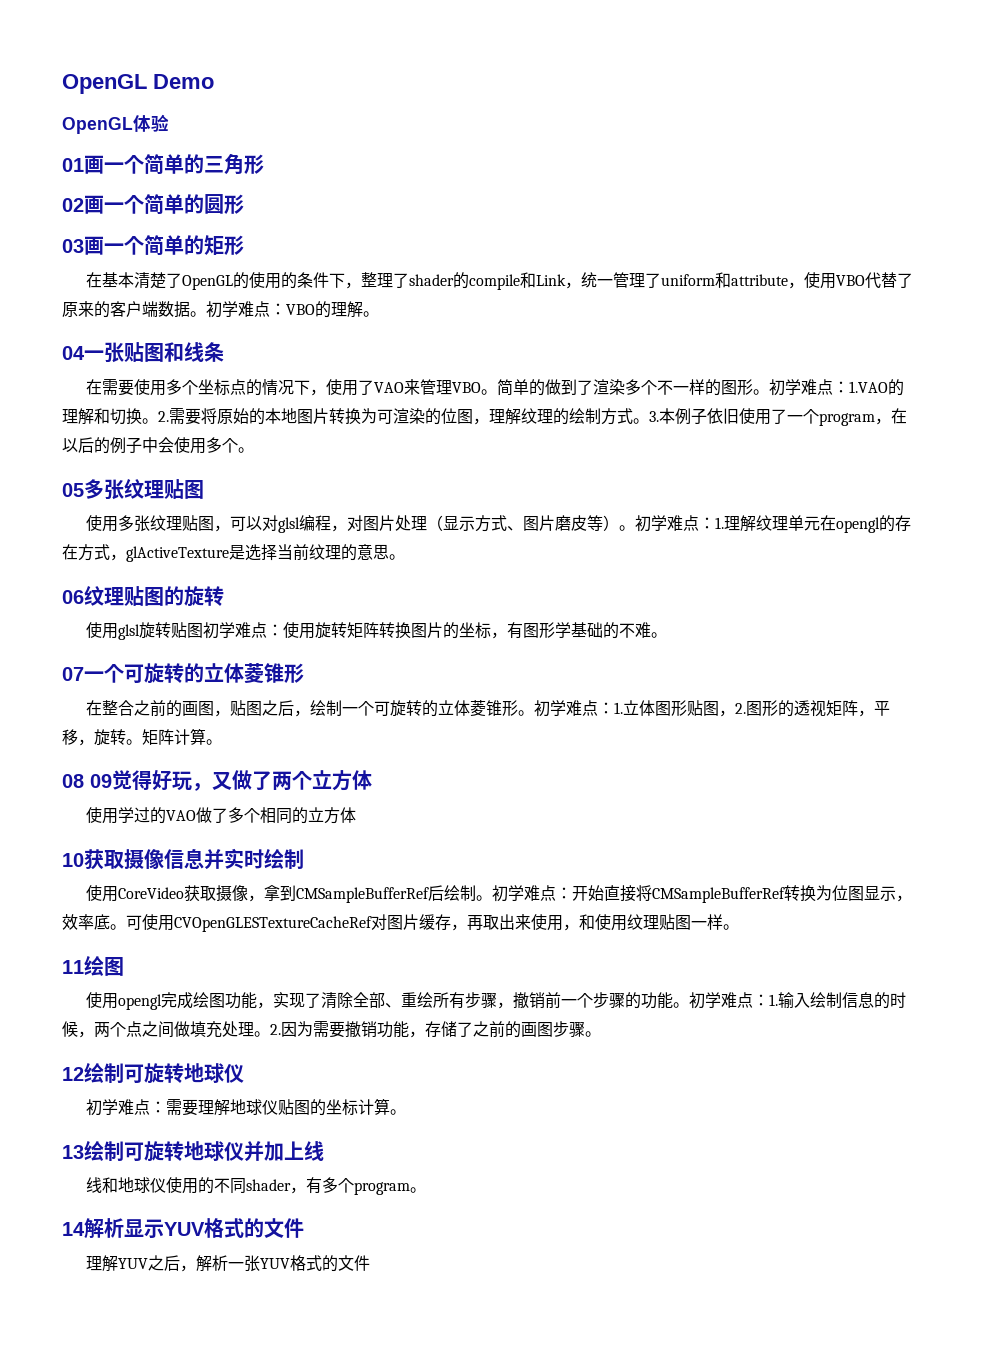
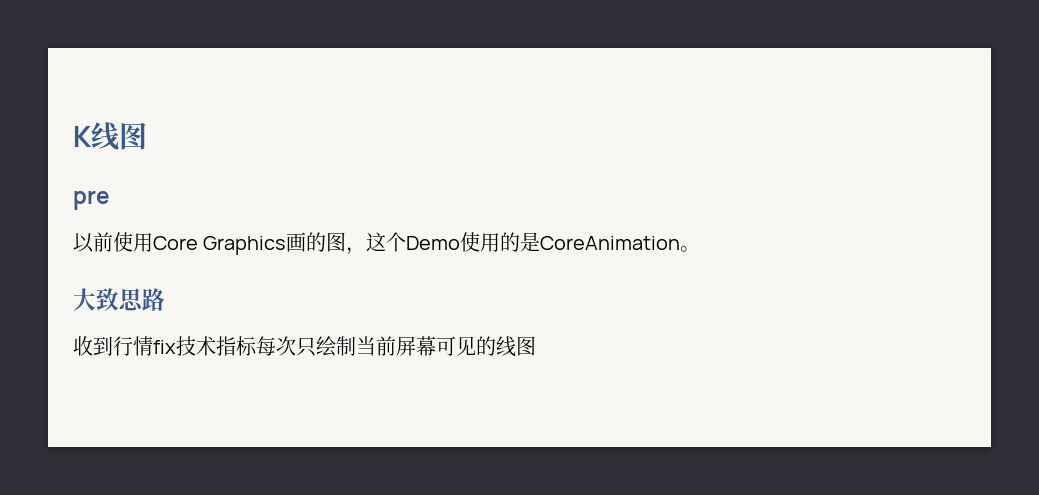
- OpenGL Demo
- OpenGL体验
- 01画一个简单的三角形
- 02画一个简单的圆形
- 03画一个简单的矩形
- 在基本清楚了OpenGL的使用的条件下，整理了shader的compile和Link，统一管理了uniform和attribute，使用VBO代替了原来的客户端数据。初学难点：VBO的理解。
- 04一张贴图和线条
- 在需要使用多个坐标点的情况下，使用了VAO来管理VBO。简单的做到了渲染多个不一样的图形。初学难点：1.VAO的理解和切换。2.需要将原始的本地图片转换为可渲染的位图，理解纹理的绘制方式。3.本例子依旧使用了一个program，在以后的例子中会使用多个。
- 05多张纹理贴图
- 使用多张纹理贴图，可以对glsl编程，对图片处理（显示方式、图片磨皮等）。初学难点：1.理解纹理单元在opengl的存在方式，glActiveTexture是选择当前纹理的意思。
- 06纹理贴图的旋转
- 使用glsl旋转贴图初学难点：使用旋转矩阵转换图片的坐标，有图形学基础的不难。
- 07一个可旋转的立体菱锥形
- 在整合之前的画图，贴图之后，绘制一个可旋转的立体菱锥形。初学难点：1.立体图形贴图，2.图形的透视矩阵，平移，旋转。矩阵计算。
- 08 09觉得好玩，又做了两个立方体
- 使用学过的VAO做了多个相同的立方体
- 10获取摄像信息并实时绘制
- 使用CoreVideo获取摄像，拿到CMSampleBufferRef后绘制。初学难点：开始直接将CMSampleBufferRef转换为位图显示，效率底。可使用CVOpenGLESTextureCacheRef对图片缓存，再取出来使用，和使用纹理贴图一样。
- 11绘图
- 使用opengl完成绘图功能，实现了清除全部、重绘所有步骤，撤销前一个步骤的功能。初学难点：1.输入绘制信息的时候，两个点之间做填充处理。2.因为需要撤销功能，存储了之前的画图步骤。
- 12绘制可旋转地球仪
- 初学难点：需要理解地球仪贴图的坐标计算。
- 13绘制可旋转地球仪并加上线
- 线和地球仪使用的不同shader，有多个program。
- 14解析显示YUV格式的文件
- 理解YUV之后，解析一张YUV格式的文件
+ K线图
+ pre
+ 以前使用Core Graphics画的图，这个Demo使用的是CoreAnimation。
+ 大致思路
+ 收到行情fix技术指标每次只绘制当前屏幕可见的线图

